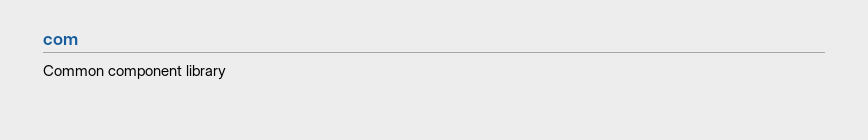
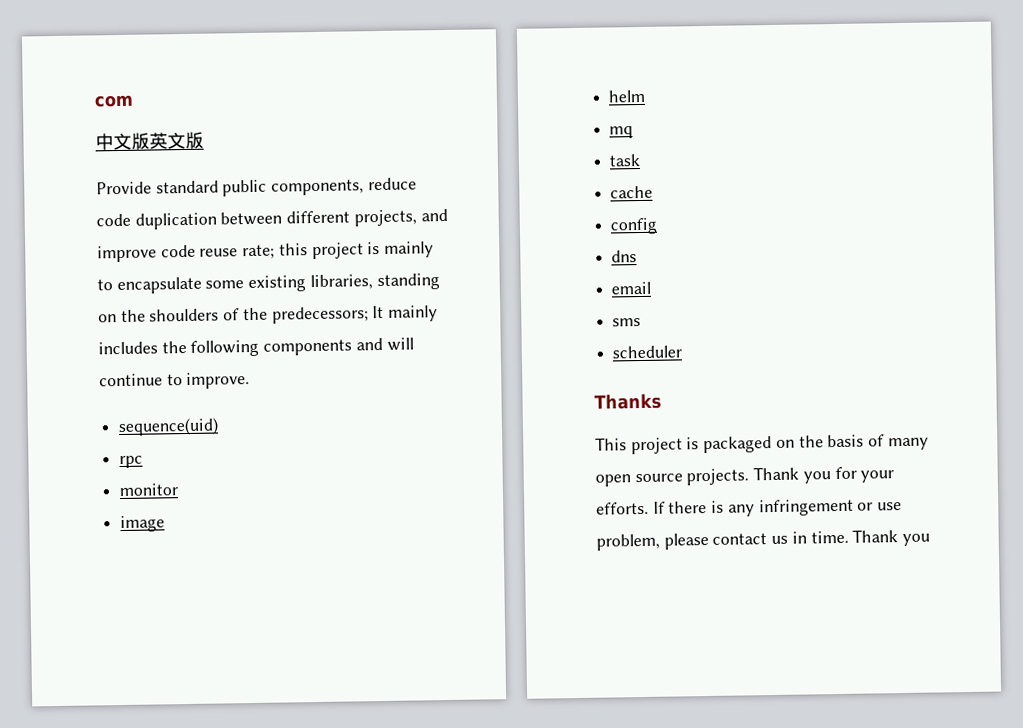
- Common component library
+ 中文版英文版
+ Provide standard public components, reduce code duplication between different projects, and improve code reuse rate; this project is mainly to encapsulate some existing libraries, standing on the shoulders of the predecessors; It mainly includes the following components and will continue to improve.
+ sequence(uid)
+ rpc
+ monitor
+ image
+ helm
+ mq
+ task
+ cache
+ config
+ dns
+ email
+ sms
+ scheduler
+ Thanks
+ This project is packaged on the basis of many open source projects. Thank you for your efforts. If there is any infringement or use problem, please contact us in time. Thank you

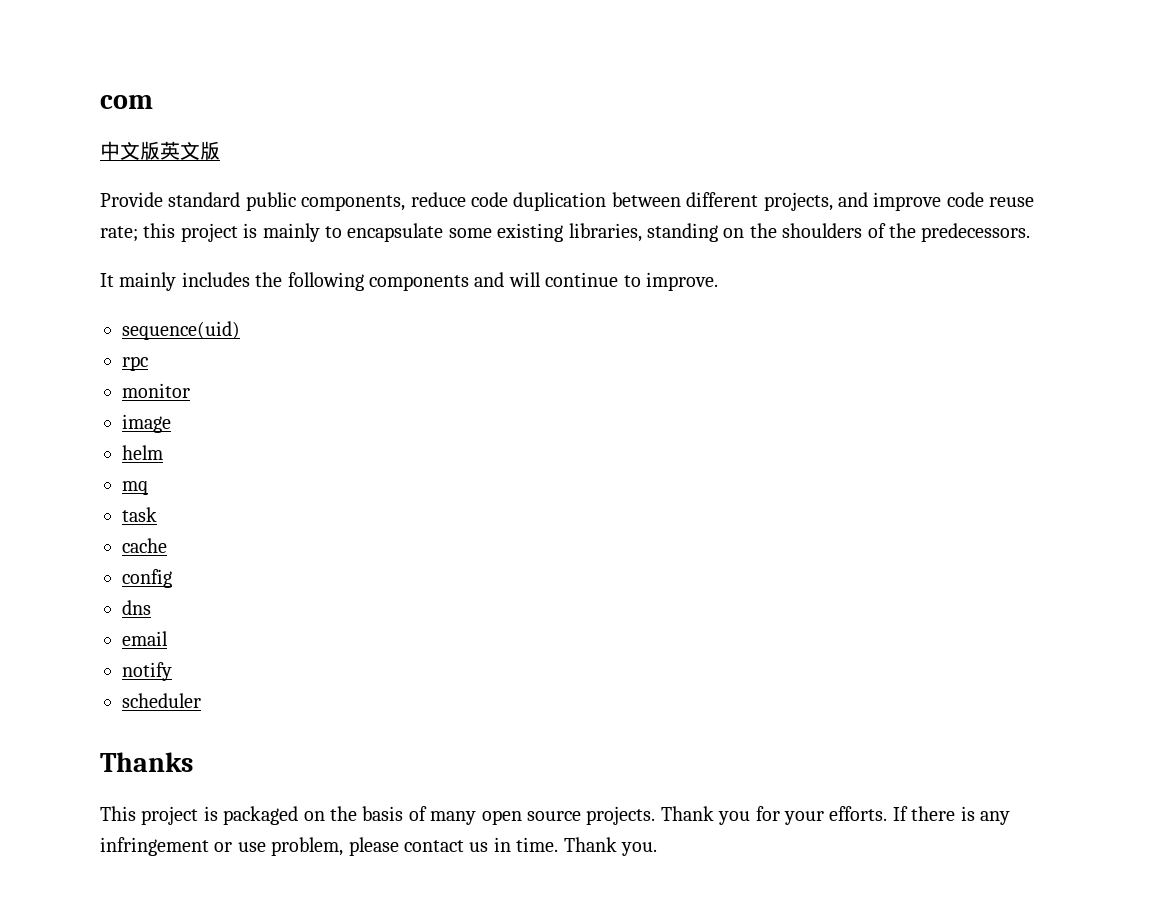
- Provide standard public components, reduce code duplication between different projects, and improve code reuse rate; this project is mainly to encapsulate some existing libraries, standing on the shoulders of the predecessors; It mainly includes the following components and will continue to improve.
+ Provide standard public components, reduce code duplication between different projects, and improve code reuse rate; this project is mainly to encapsulate some existing libraries, standing on the shoulders of the predecessors.
+ It mainly includes the following components and will continue to improve.
- sms
+ notify
- If there is any infringement or use problem, please contact us in time. Thank you
+ If there is any infringement or use problem, please contact us in time. Thank you.

